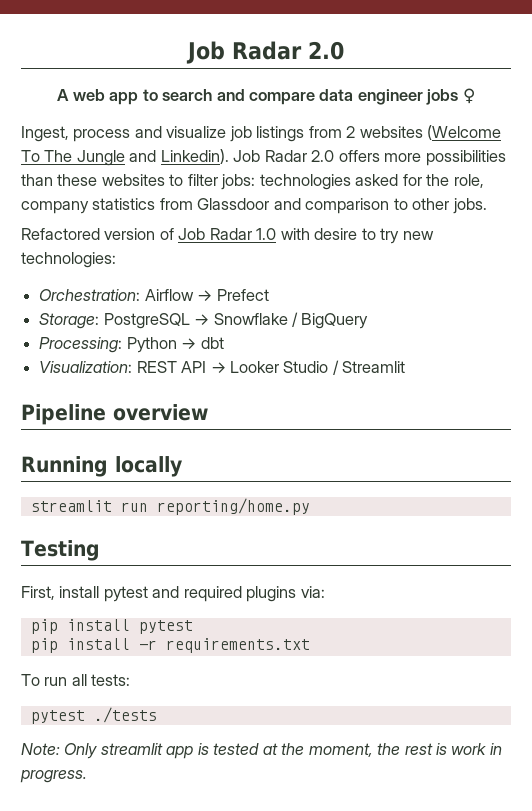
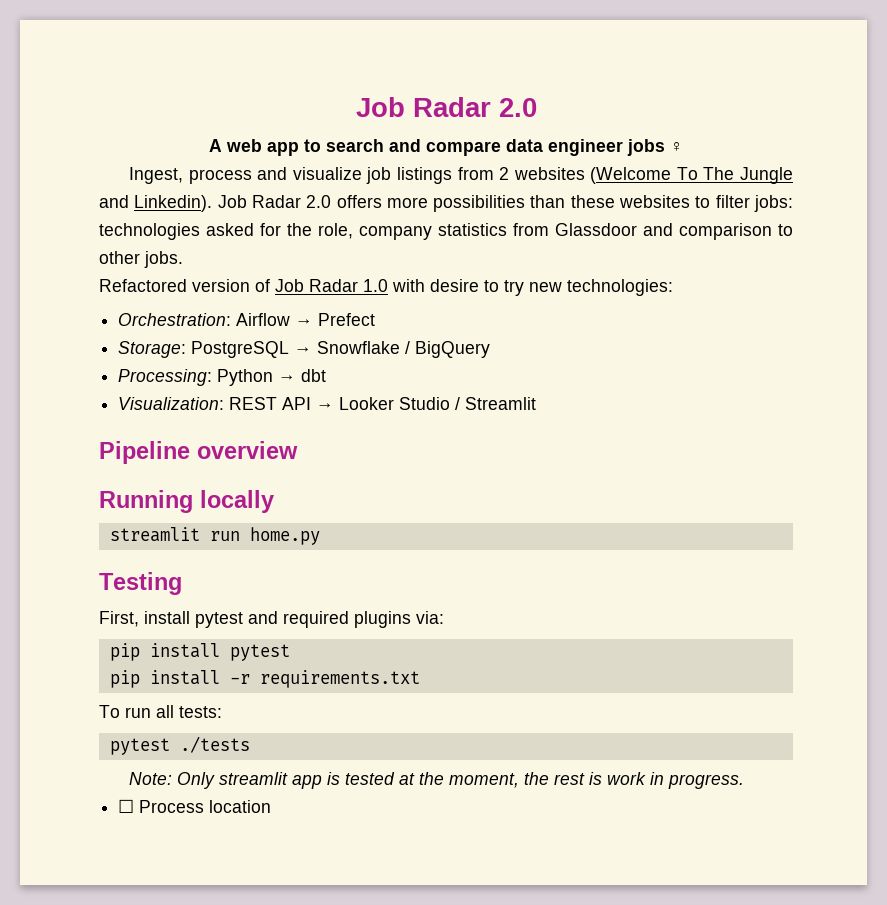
- streamlit run reporting/home.py
+ streamlit run home.py
+ ☐ Process location

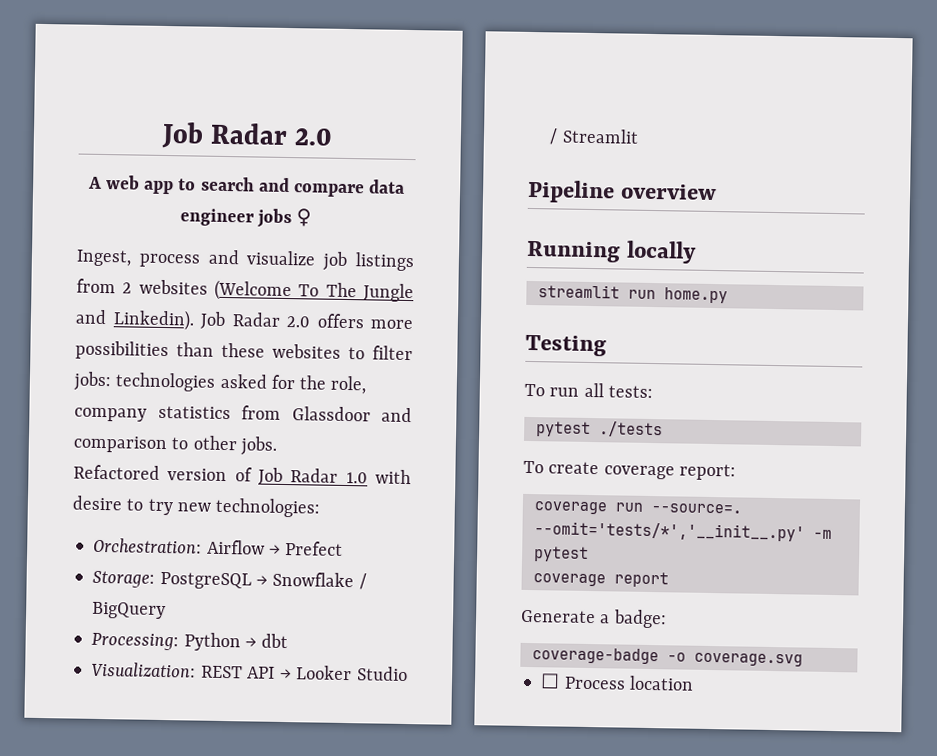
- First, install pytest and required plugins via:
- pip install pytest
- pip install -r requirements.txt
- Note: Only streamlit app is tested at the moment, the rest is work in progress.
+ To create coverage report:
+ coverage run --source=. --omit='tests/*','__init__.py' -m pytest
+ coverage report
+ Generate a badge:
+ coverage-badge -o coverage.svg

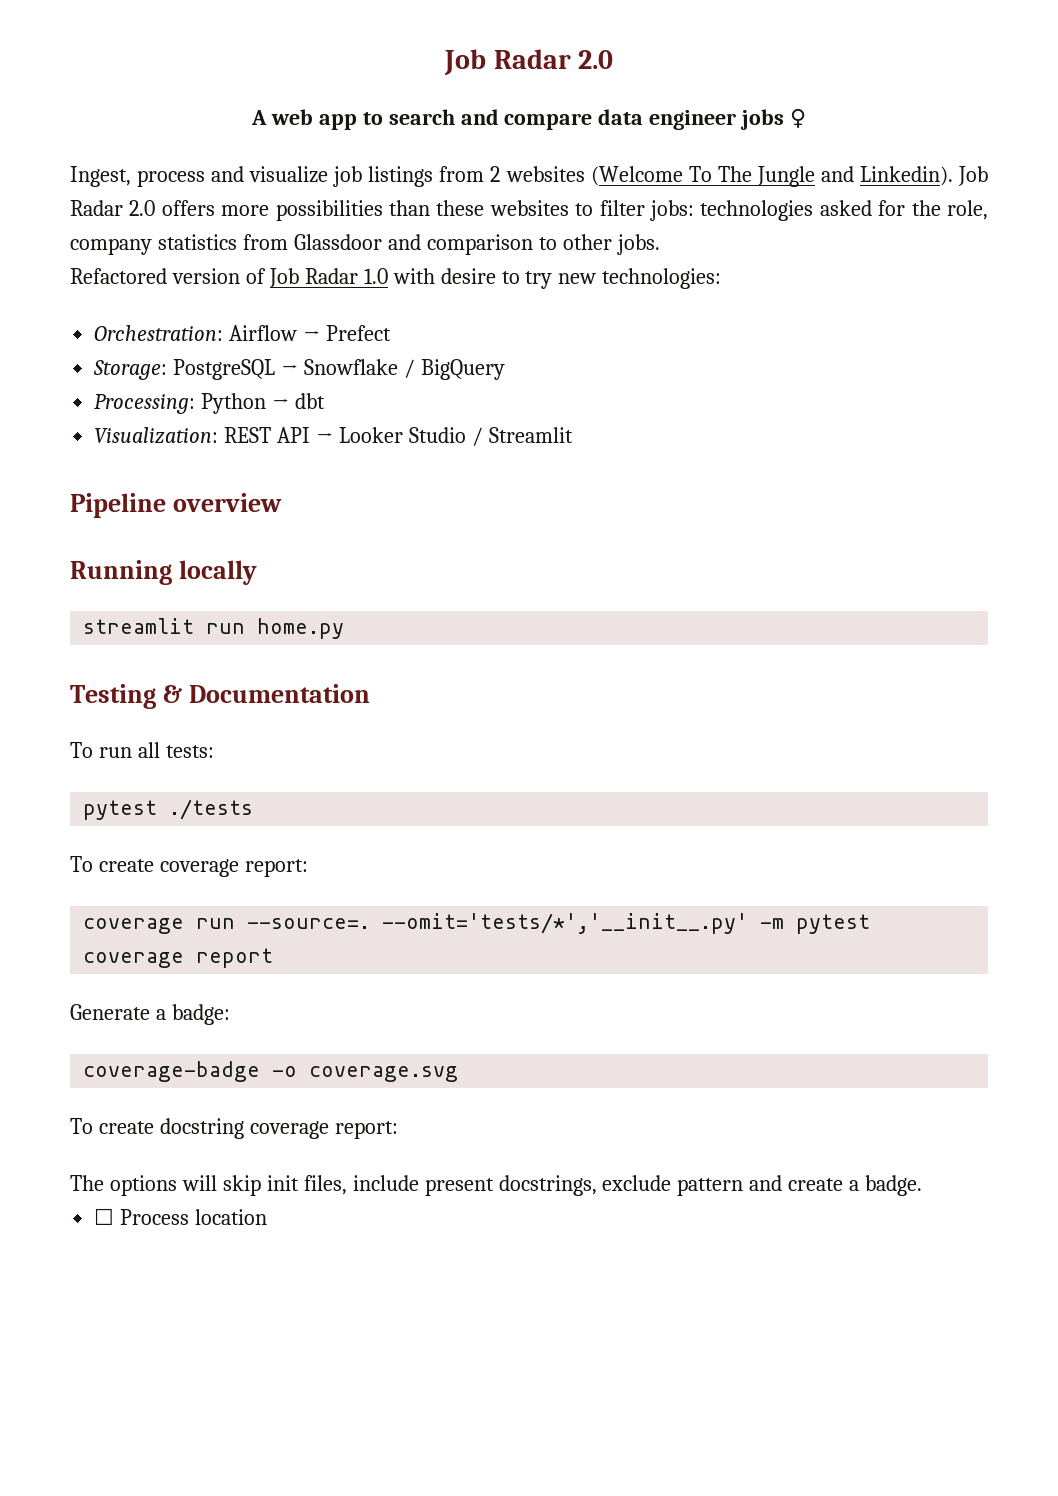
- Testing
+ Testing & Documentation
+ To create docstring coverage report:
+ The options will skip init files, include present docstrings, exclude pattern and create a badge.

